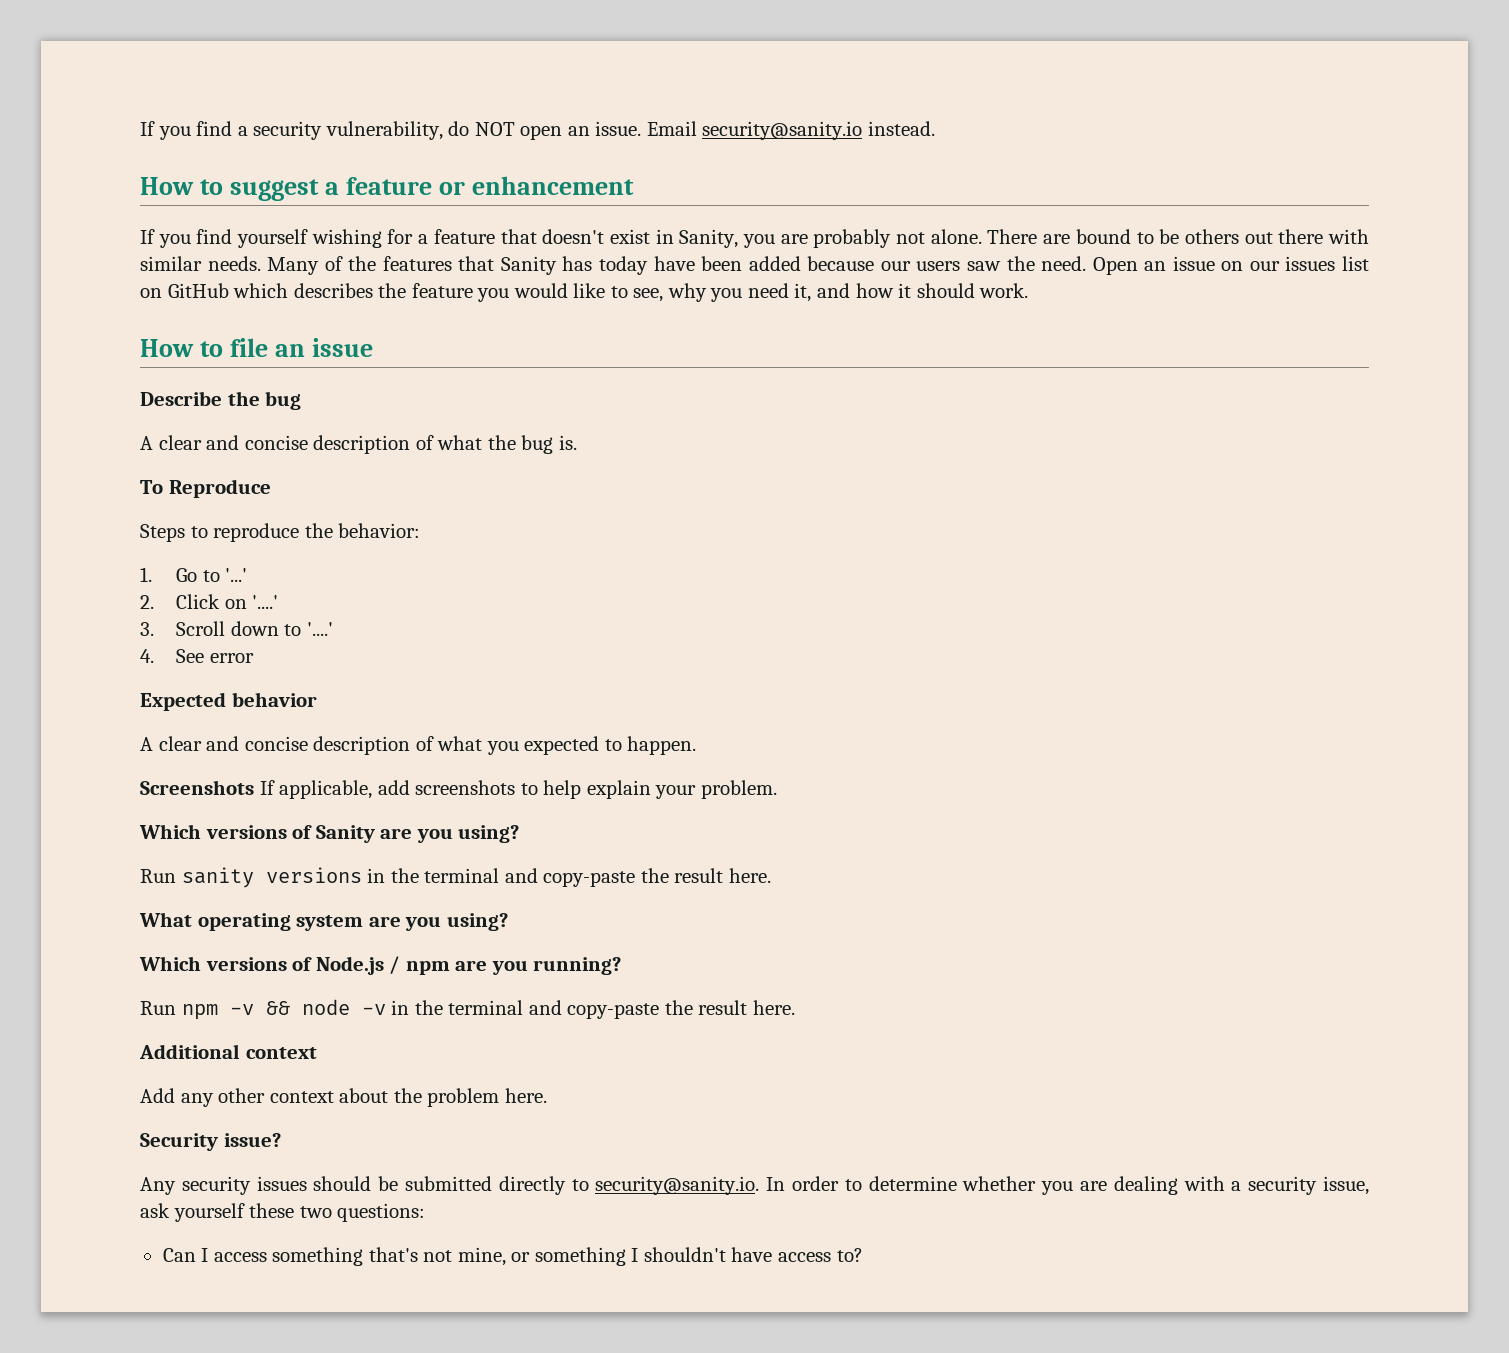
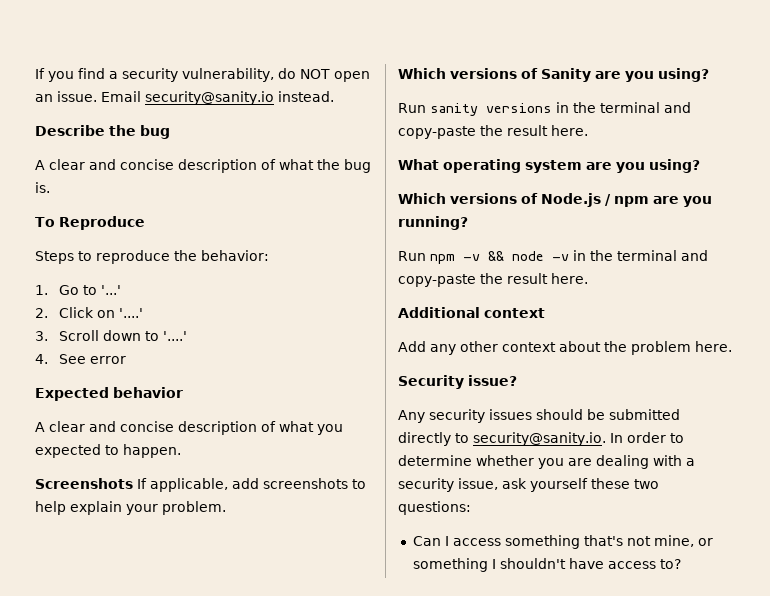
- How to suggest a feature or enhancement
- If you find yourself wishing for a feature that doesn't exist in Sanity, you are probably not alone. There are bound to be others out there with similar needs. Many of the features that Sanity has today have been added because our users saw the need. Open an issue on our issues list on GitHub which describes the feature you would like to see, why you need it, and how it should work.
- How to file an issue

